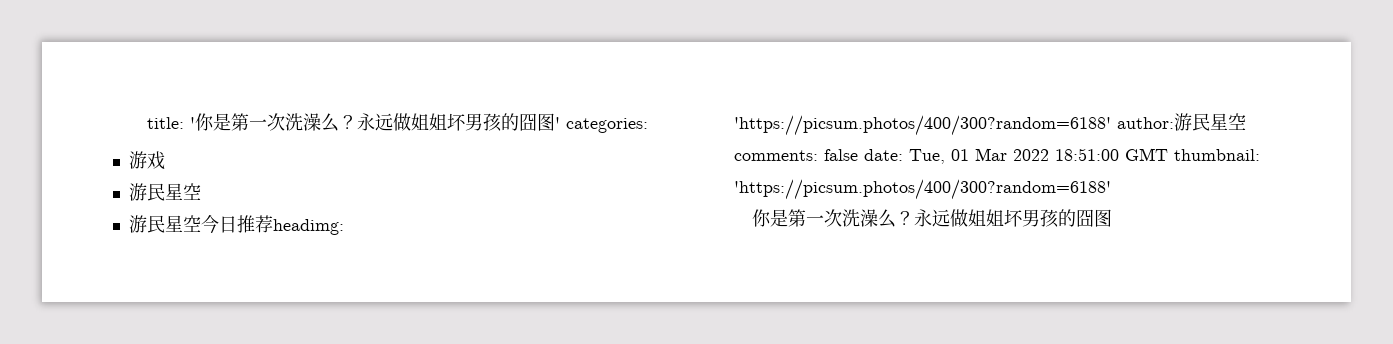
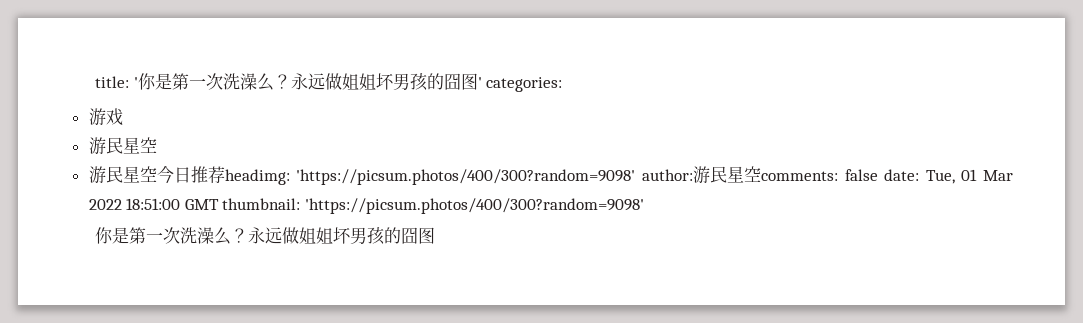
- 游民星空今日推荐headimg: 'https://picsum.photos/400/300?random=6188' author:游民星空comments: false date: Tue, 01 Mar 2022 18:51:00 GMT thumbnail: 'https://picsum.photos/400/300?random=6188'
+ 游民星空今日推荐headimg: 'https://picsum.photos/400/300?random=9098' author:游民星空comments: false date: Tue, 01 Mar 2022 18:51:00 GMT thumbnail: 'https://picsum.photos/400/300?random=9098'

